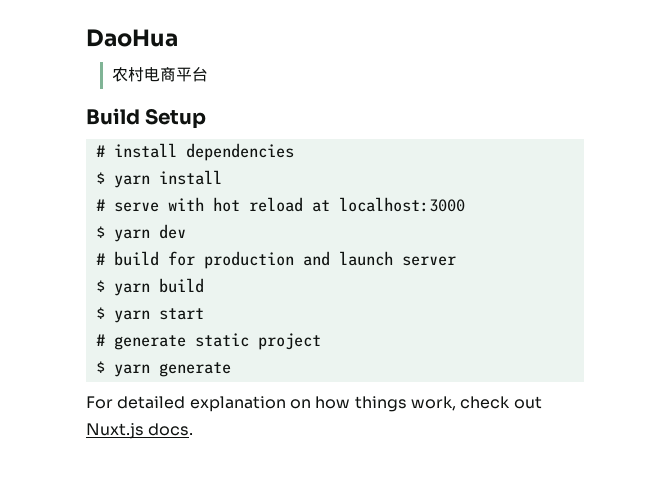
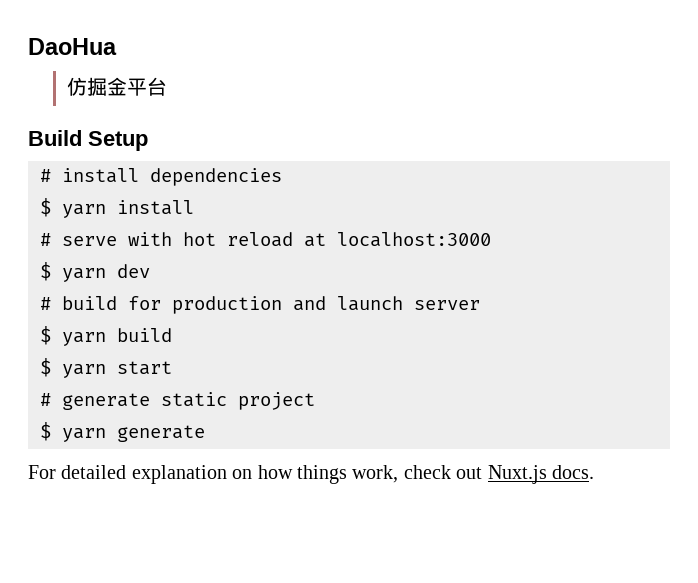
- 农村电商平台
+ 仿掘金平台

